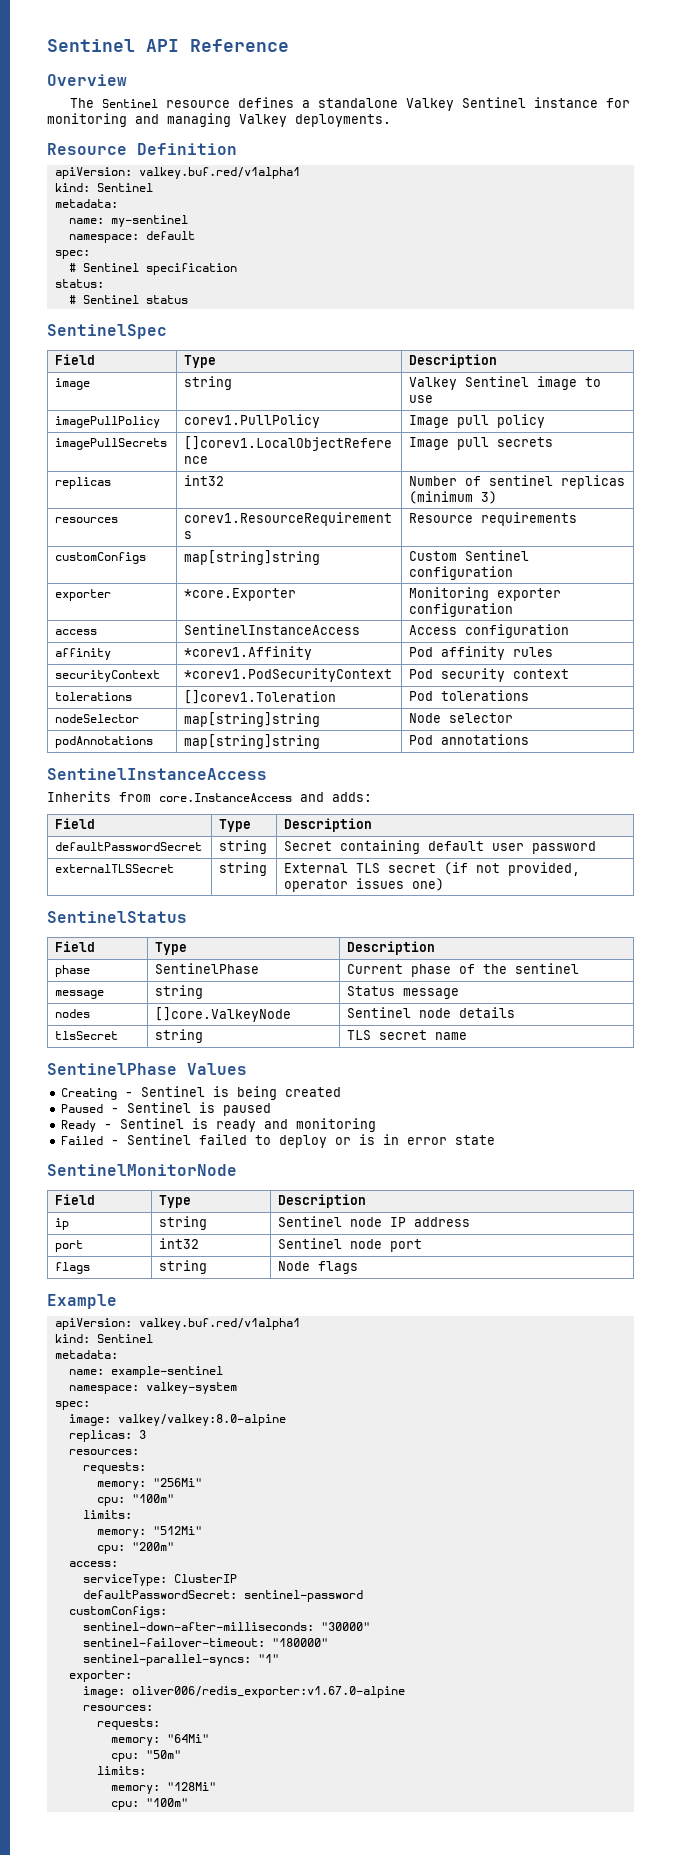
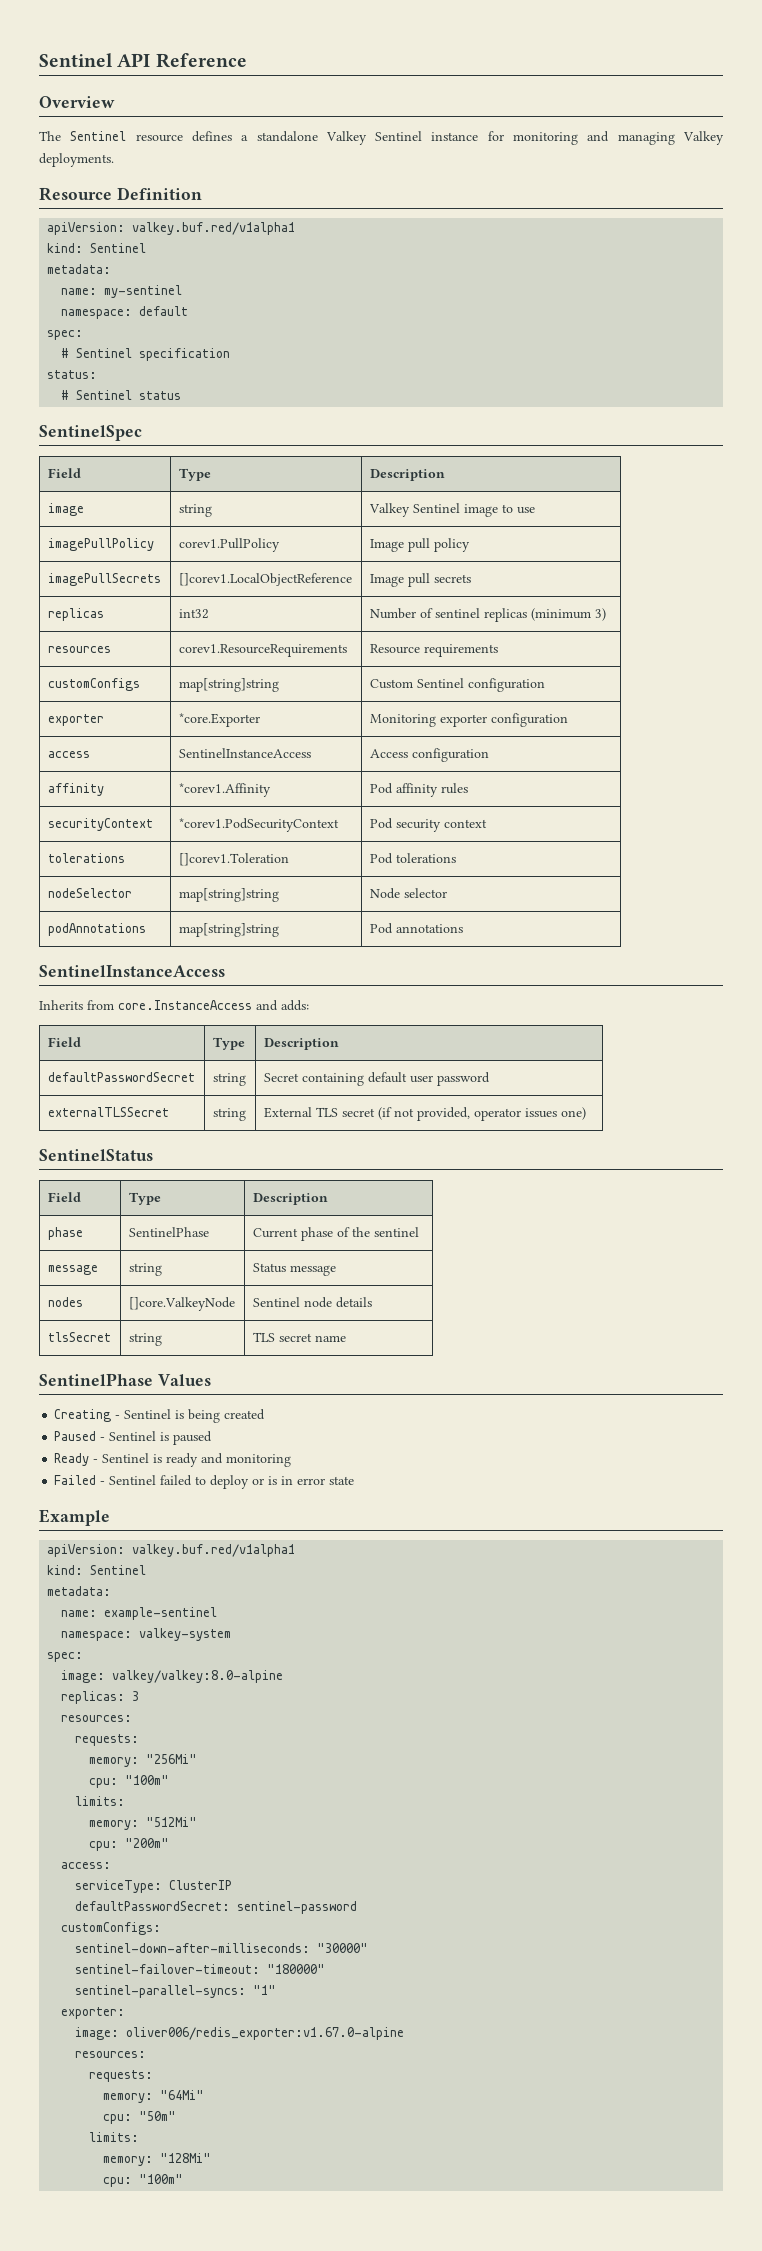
- SentinelMonitorNode
- Field | Type | Description
- ip | string | Sentinel node IP address
- port | int32 | Sentinel node port
- flags | string | Node flags

